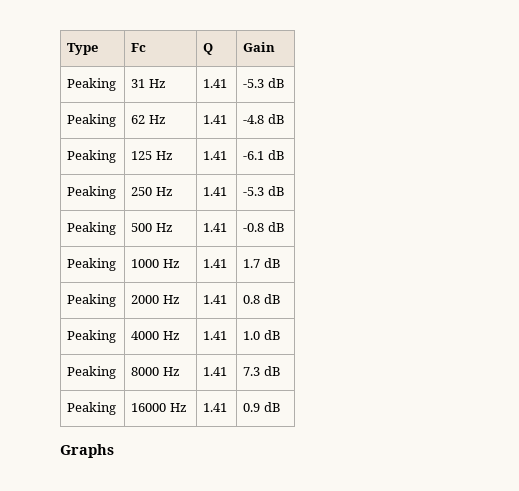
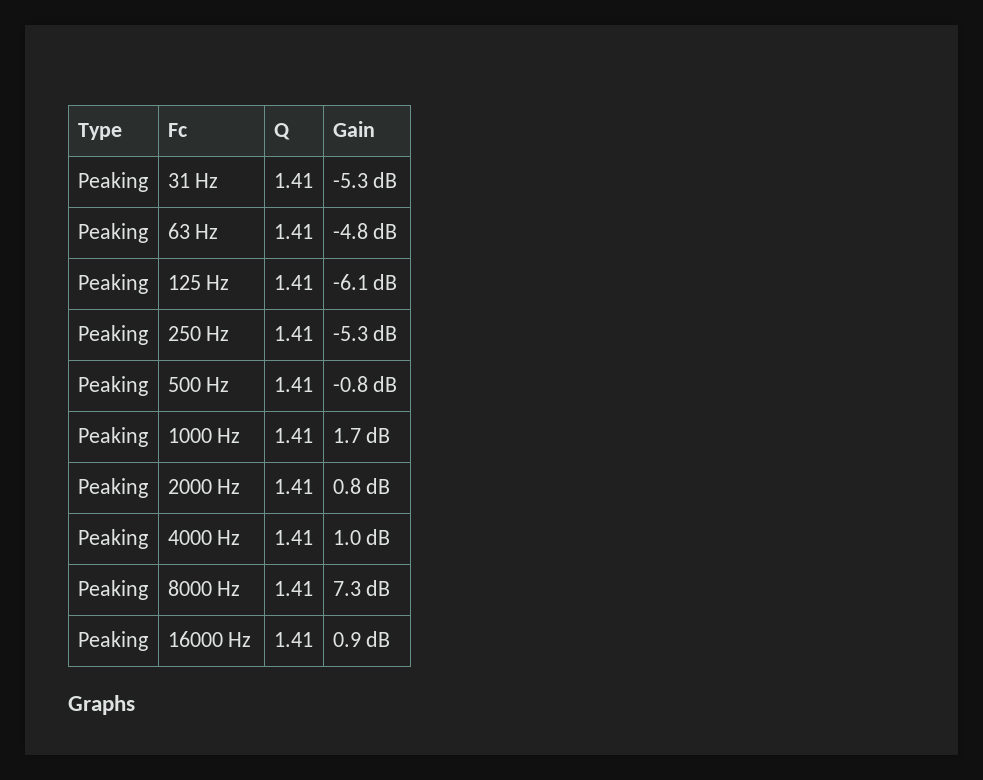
- Peaking | 62 Hz | 1.41 | -4.8 dB
+ Peaking | 63 Hz | 1.41 | -4.8 dB

